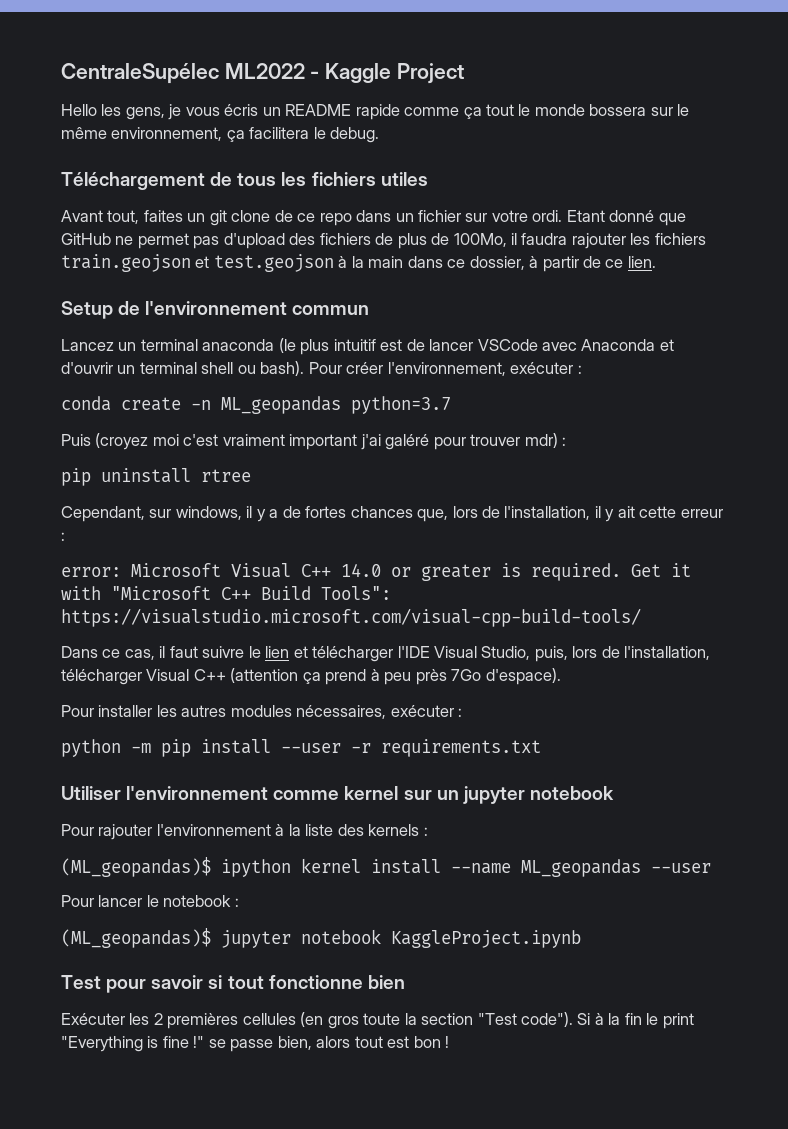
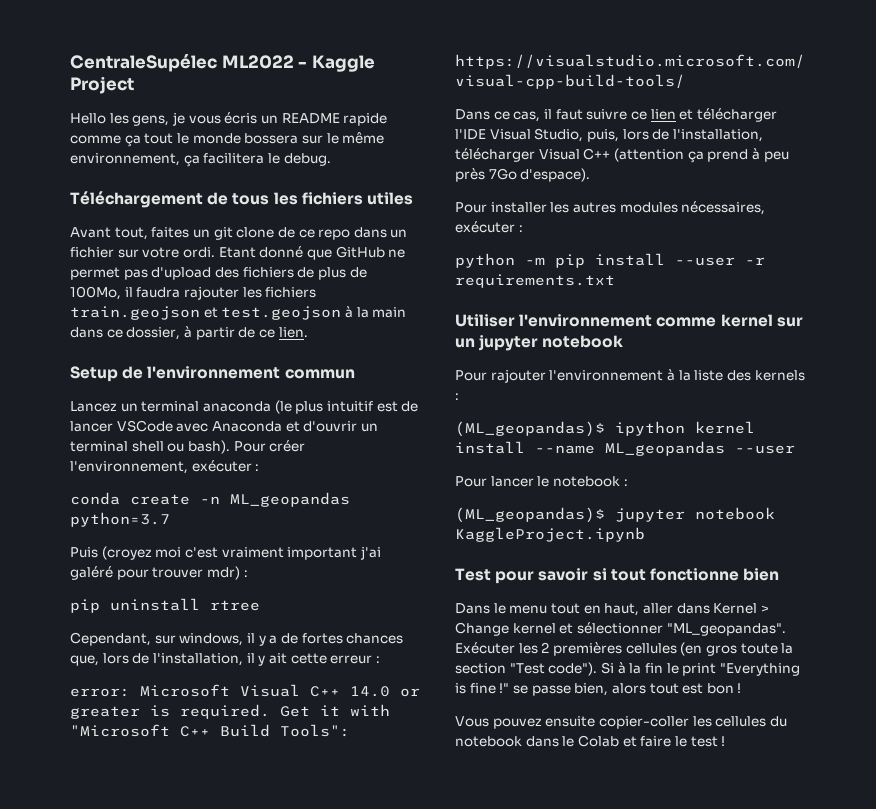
- Dans ce cas, il faut suivre le lien et télécharger l'IDE Visual Studio, puis, lors de l'installation, télécharger Visual C++ (attention ça prend à peu près 7Go d'espace).
+ Dans ce cas, il faut suivre ce lien et télécharger l'IDE Visual Studio, puis, lors de l'installation, télécharger Visual C++ (attention ça prend à peu près 7Go d'espace).
+ Dans le menu tout en haut, aller dans Kernel > Change kernel et sélectionner "ML_geopandas".
+ Vous pouvez ensuite copier-coller les cellules du notebook dans le Colab et faire le test !

